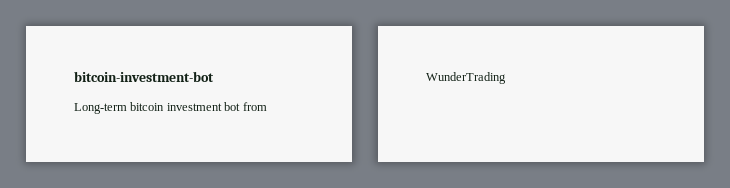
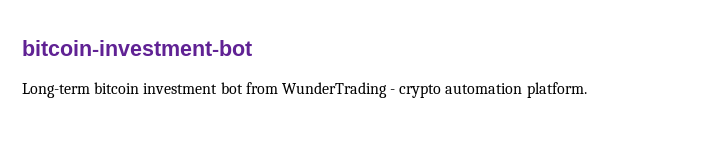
- Long-term bitcoin investment bot from WunderTrading
+ Long-term bitcoin investment bot from WunderTrading - crypto automation platform.

